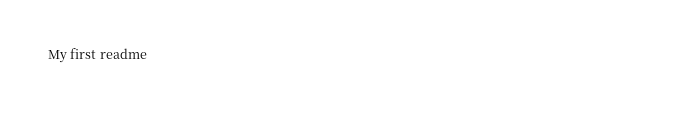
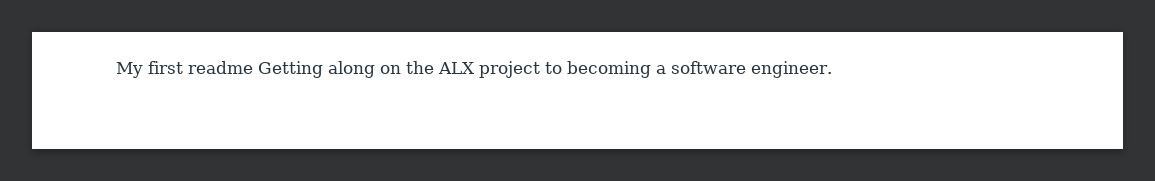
- My first readme
+ My first readme Getting along on the ALX project to becoming a software engineer.

